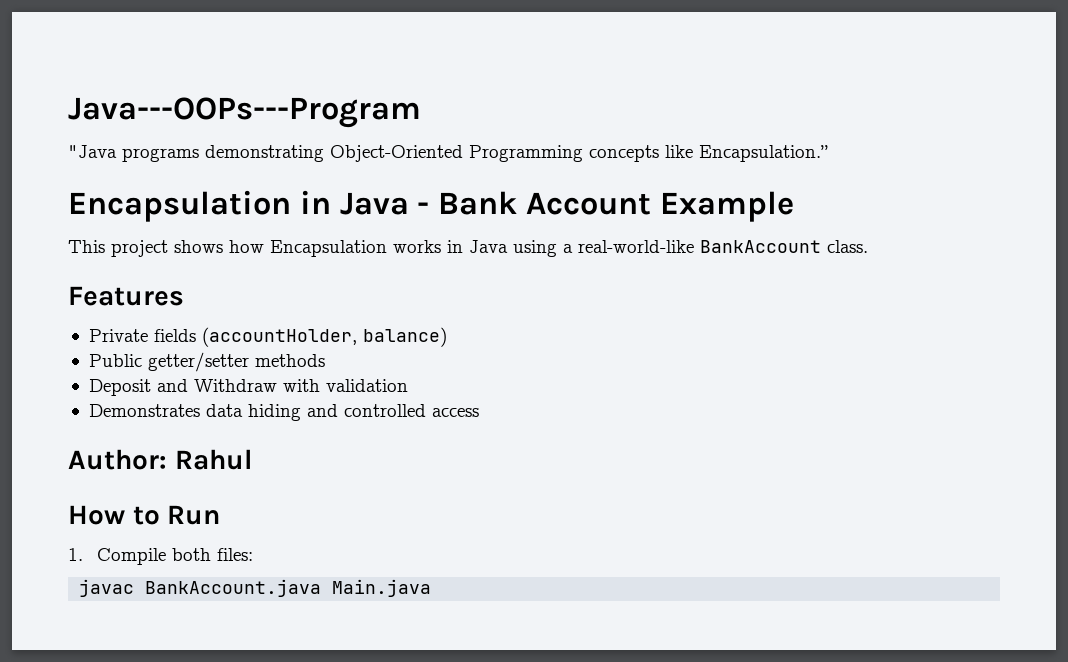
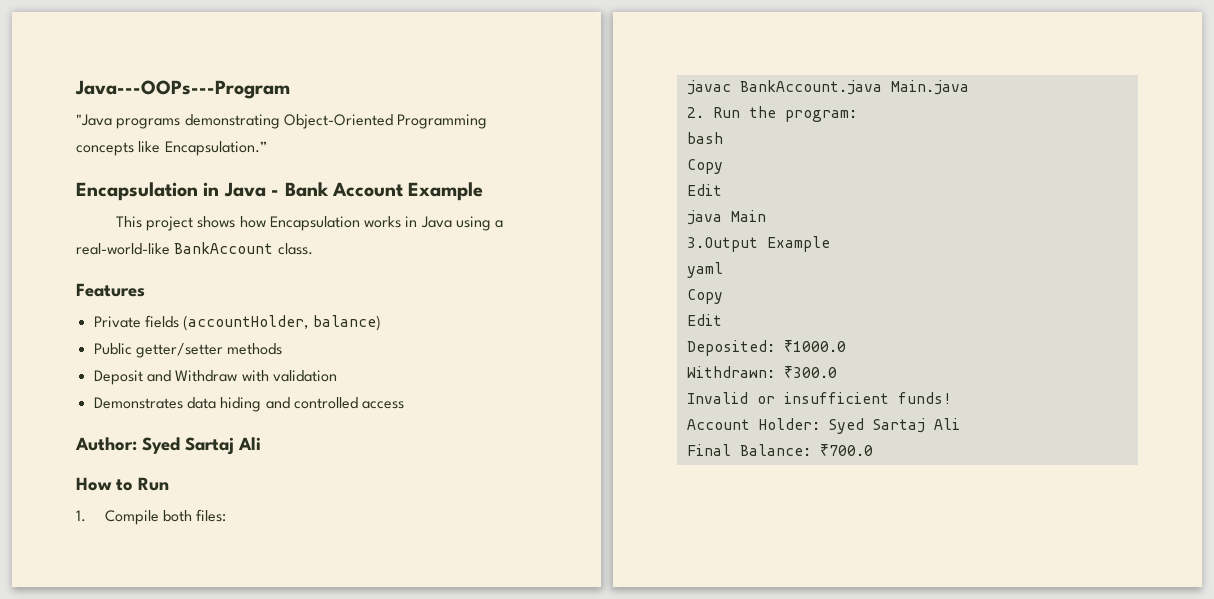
- Author: Rahul
+ Author: Syed Sartaj Ali
+ 2. Run the program:
+ bash
+ Copy
+ Edit
+ java Main
+ 3.Output Example
+ yaml
+ Copy
+ Edit
+ Deposited: ₹1000.0
+ Withdrawn: ₹300.0
+ Invalid or insufficient funds!
+ Account Holder: Syed Sartaj Ali
+ Final Balance: ₹700.0

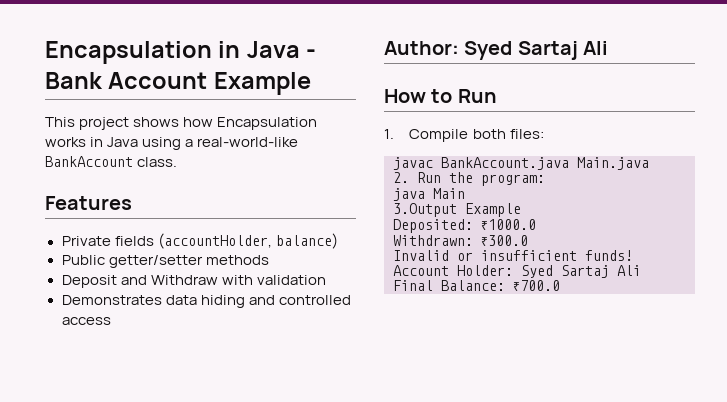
- Java---OOPs---Program
- "Java programs demonstrating Object-Oriented Programming concepts like Encapsulation.”
- bash
- Copy
- Edit
- yaml
- Copy
- Edit

